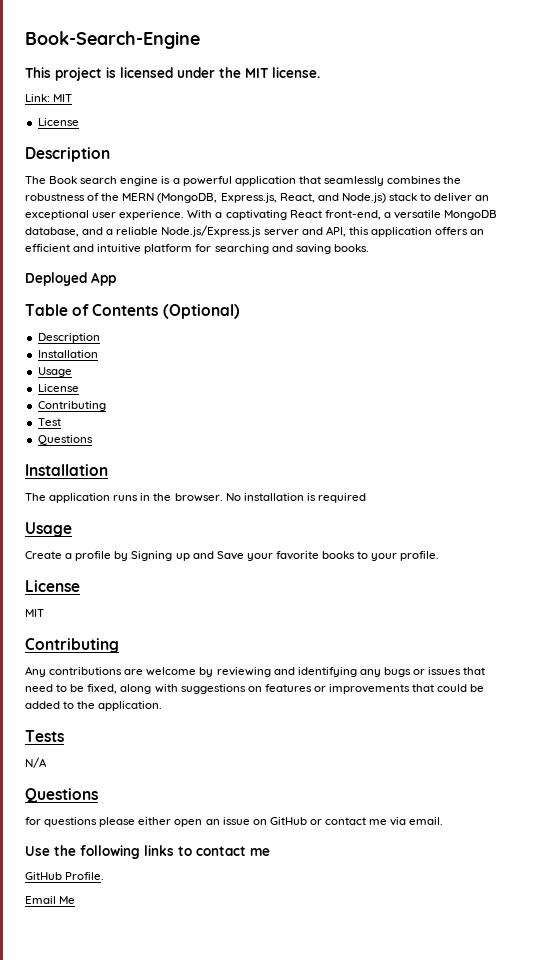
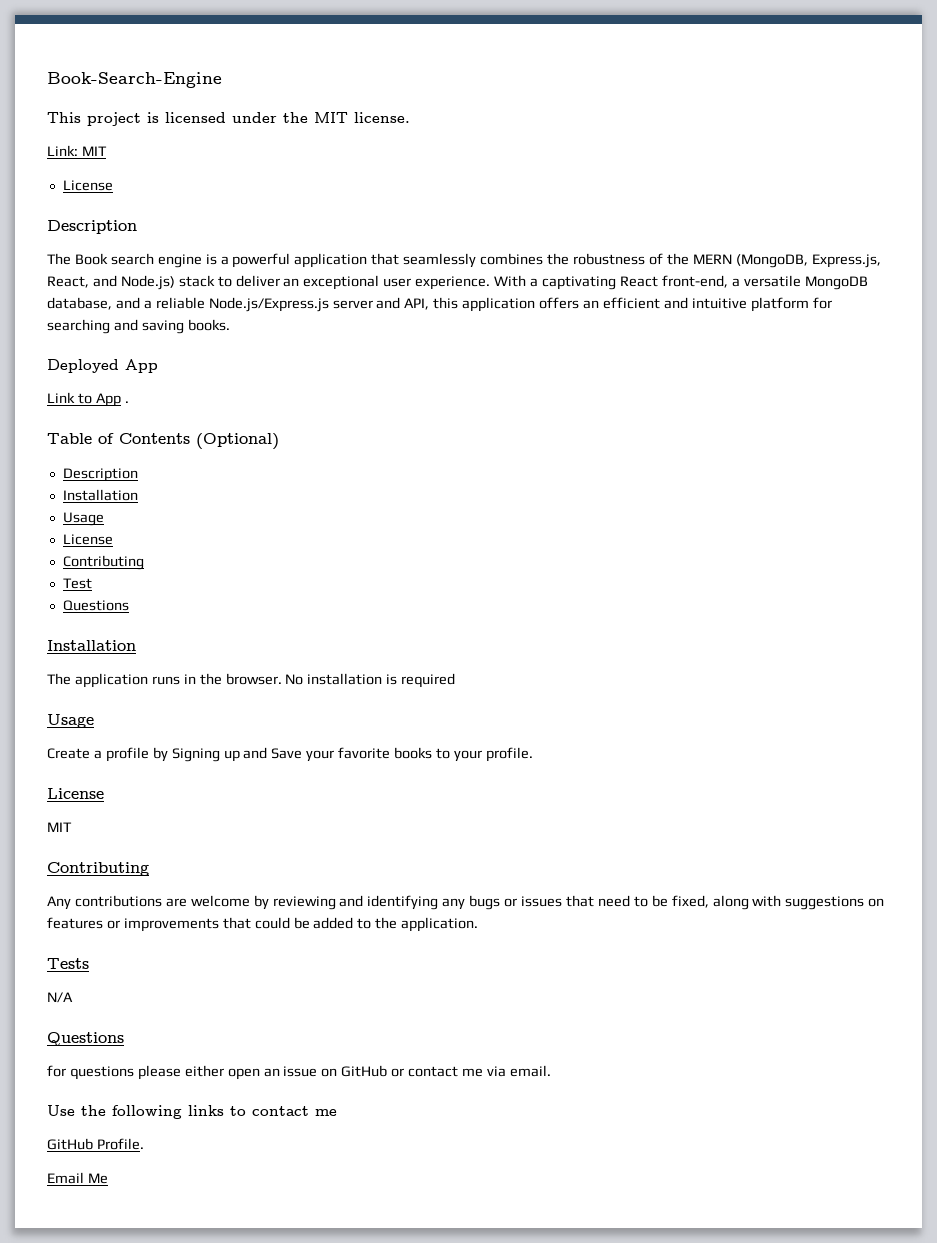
+ Link to App .

